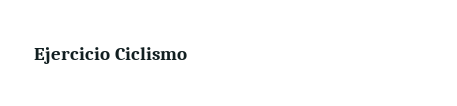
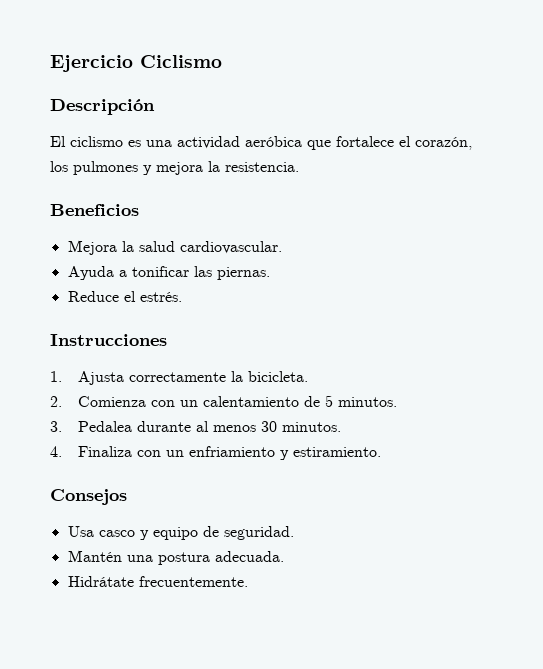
+ Descripción
+ El ciclismo es una actividad aeróbica que fortalece el corazón, los pulmones y mejora la resistencia.
+ Beneficios
+ Mejora la salud cardiovascular.
+ Ayuda a tonificar las piernas.
+ Reduce el estrés.
+ Instrucciones
+ 1. Ajusta correctamente la bicicleta.
+ 2. Comienza con un calentamiento de 5 minutos.
+ 3. Pedalea durante al menos 30 minutos.
+ 4. Finaliza con un enfriamiento y estiramiento.
+ Consejos
+ Usa casco y equipo de seguridad.
+ Mantén una postura adecuada.
+ Hidrátate frecuentemente.

